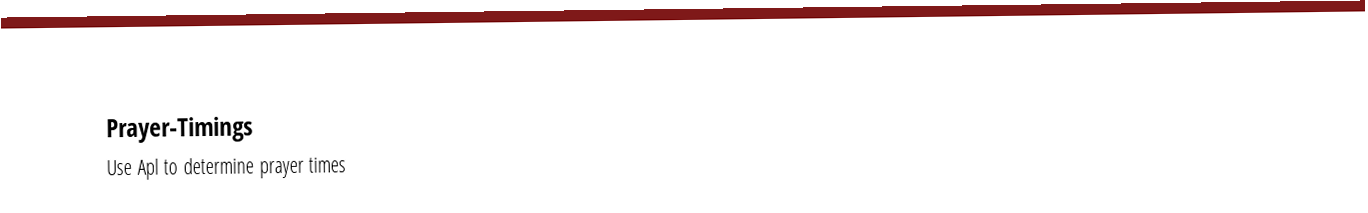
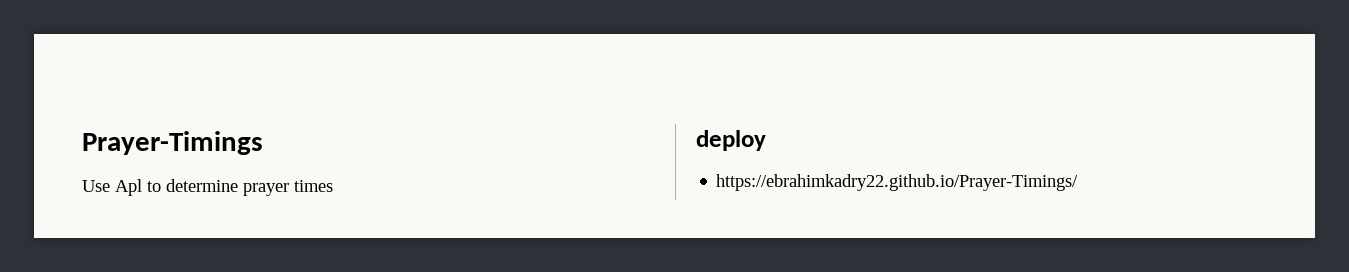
+ deploy
+ https://ebrahimkadry22.github.io/Prayer-Timings/

